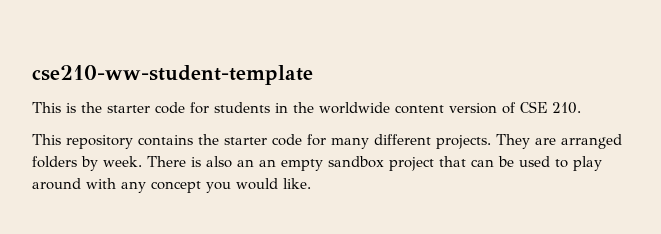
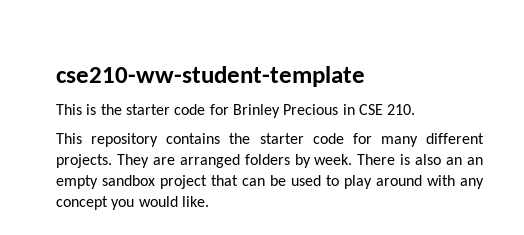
- This is the starter code for students in the worldwide content version of CSE 210.
+ This is the starter code for Brinley Precious in CSE 210.

